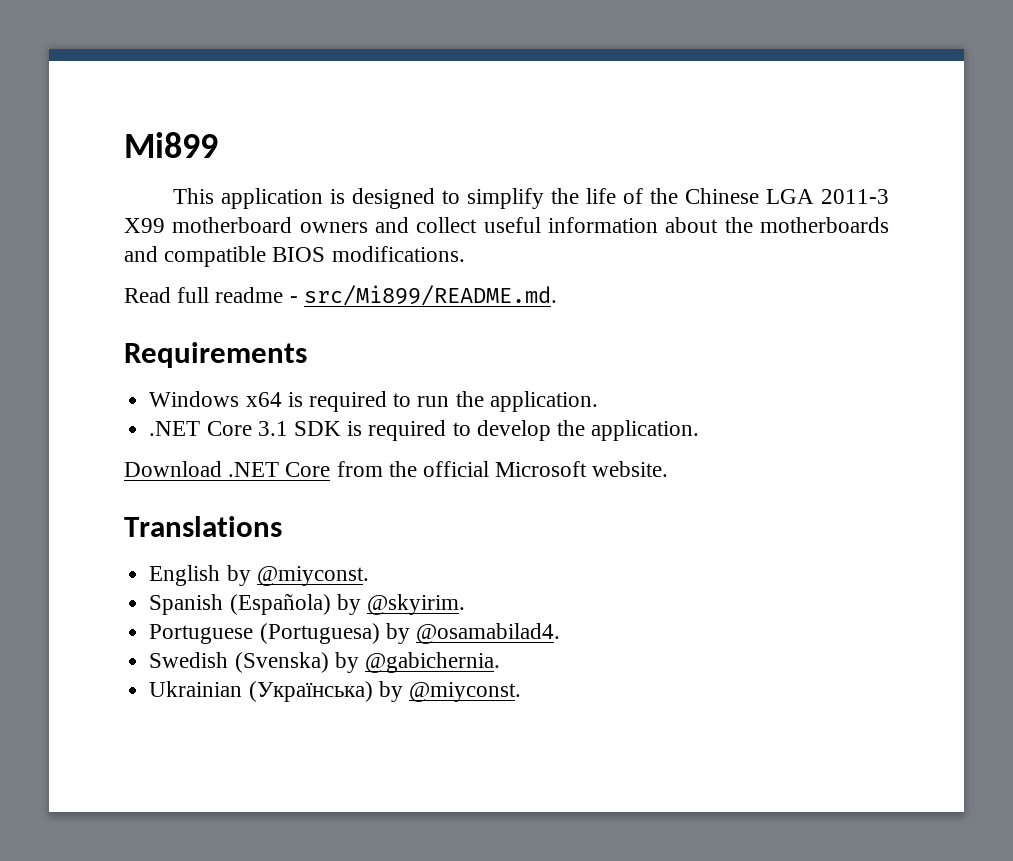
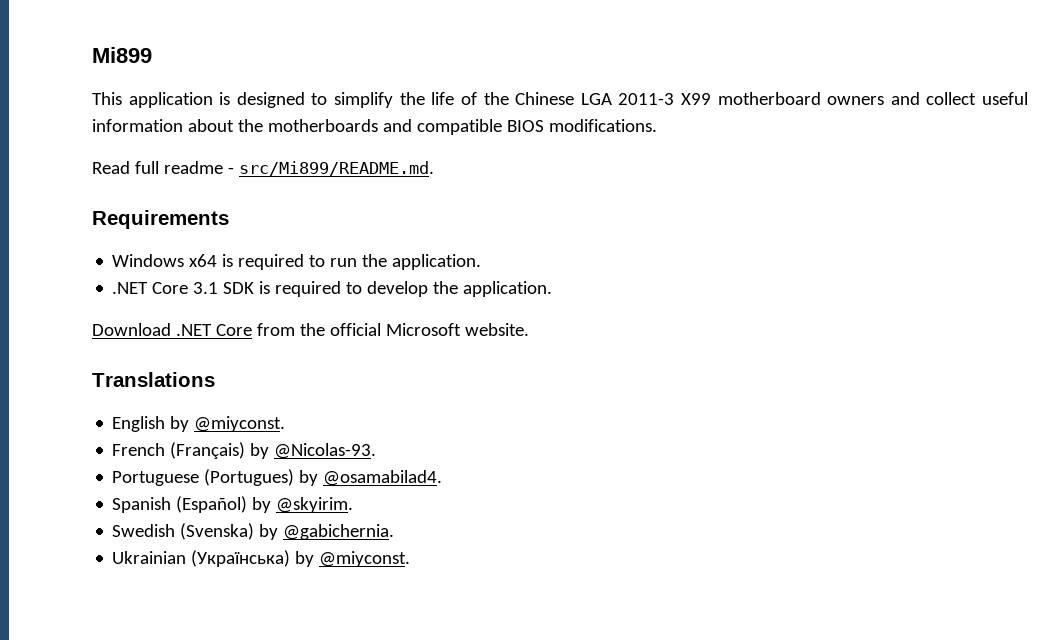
+ French (Français) by @Nicolas-93.
+ Portuguese (Portugues) by @osamabilad4.
- Spanish (Española) by @skyirim.
+ Spanish (Español) by @skyirim.
- Portuguese (Portuguesa) by @osamabilad4.

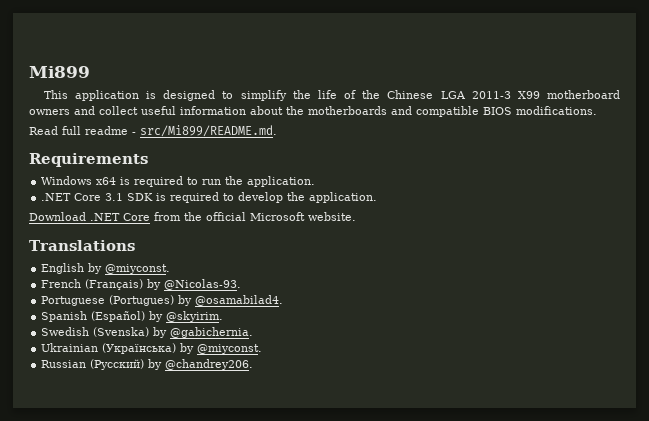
+ Russian (Русский) by @chandrey206.

